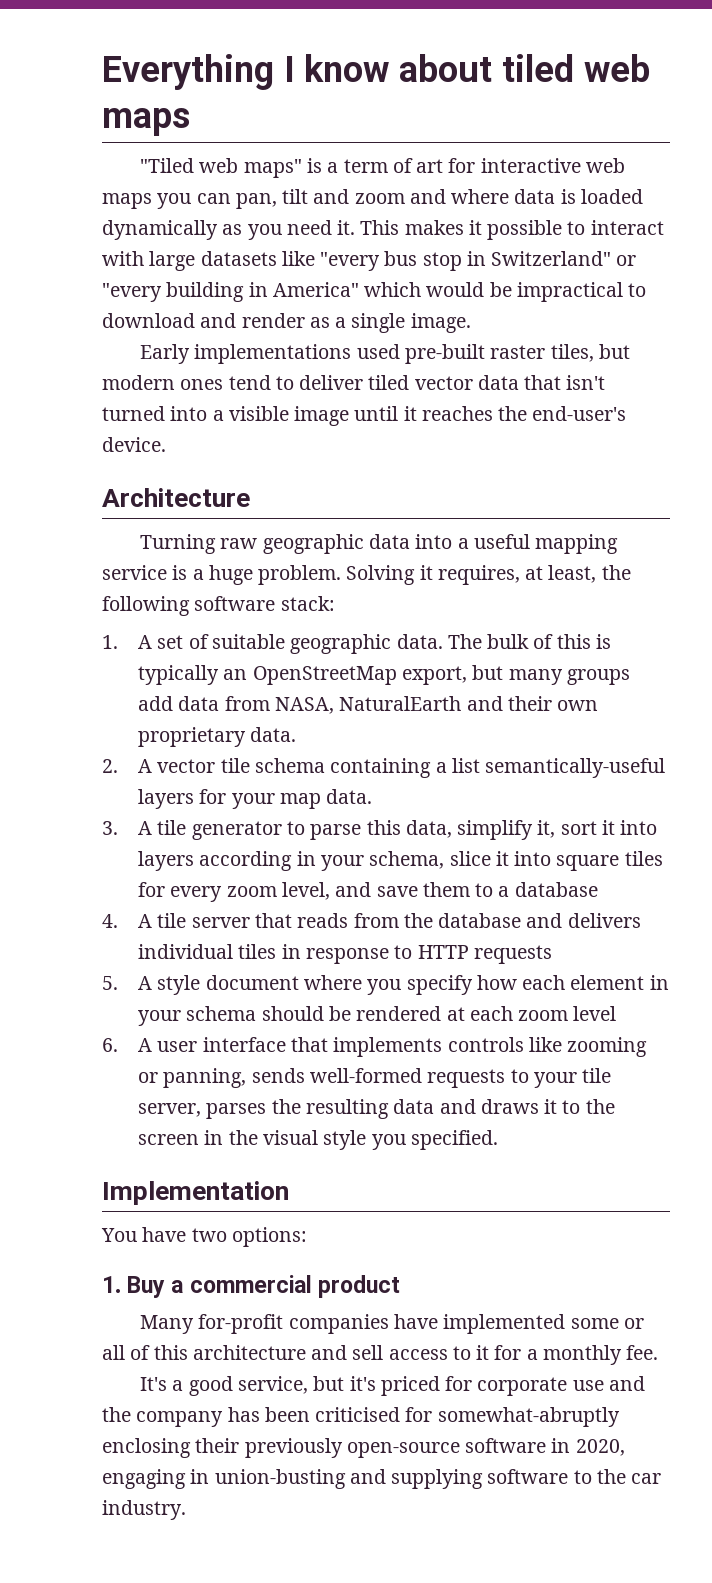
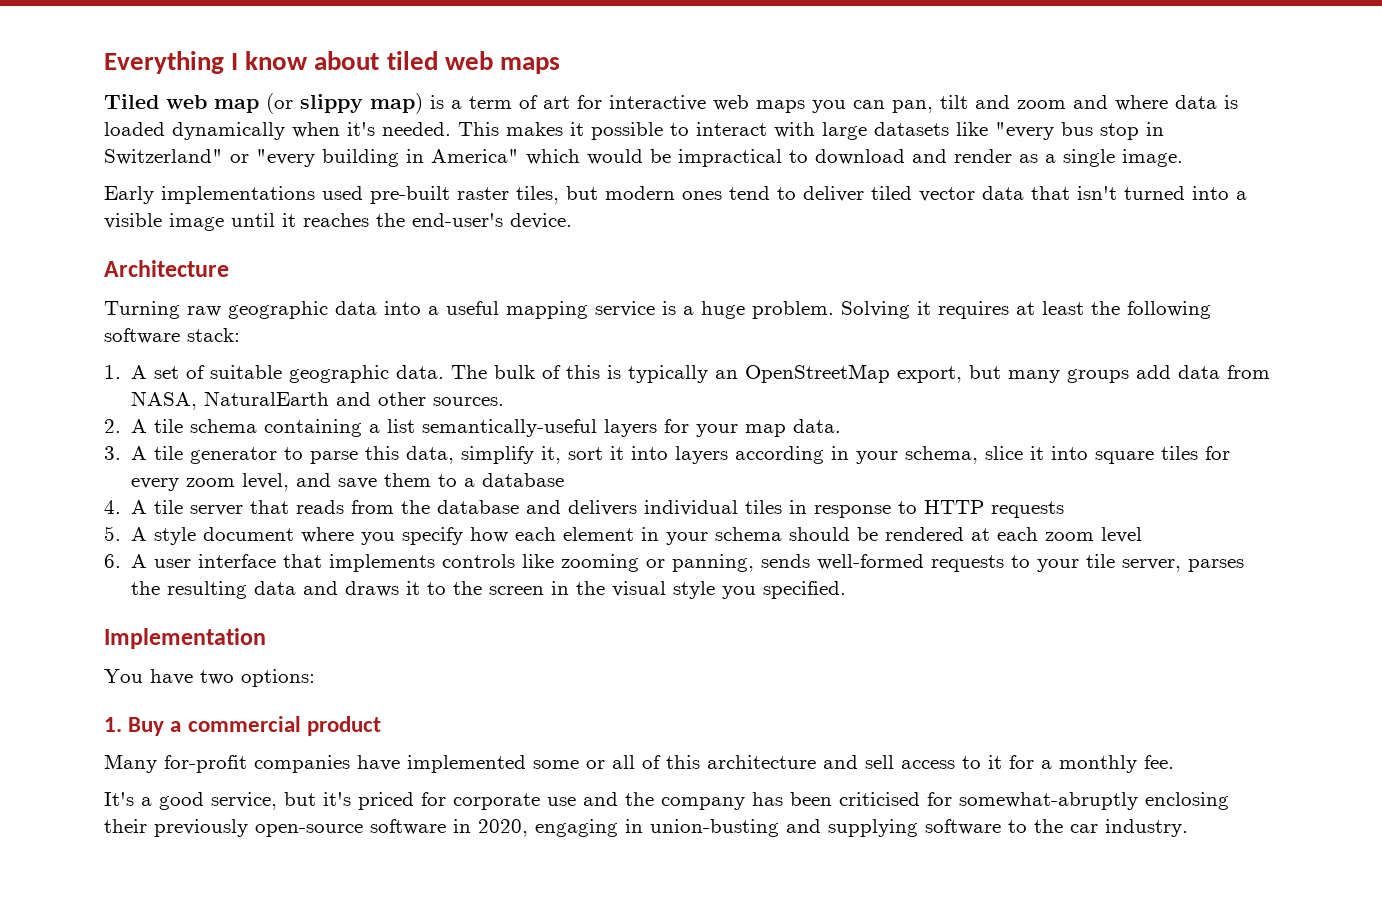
- "Tiled web maps" is a term of art for interactive web maps you can pan, tilt and zoom and where data is loaded dynamically as you need it.
+ Tiled web map (or slippy map) is a term of art for interactive web maps you can pan, tilt and zoom and where data is loaded dynamically when it's needed.
- Solving it requires, at least, the following software stack:
+ Solving it requires at least the following software stack:
- The bulk of this is typically an OpenStreetMap export, but many groups add data from NASA, NaturalEarth and their own proprietary data.
+ The bulk of this is typically an OpenStreetMap export, but many groups add data from NASA, NaturalEarth and other sources.
- 2. A vector tile schema containing a list semantically-useful layers for your map data.
+ 2. A tile schema containing a list semantically-useful layers for your map data.

